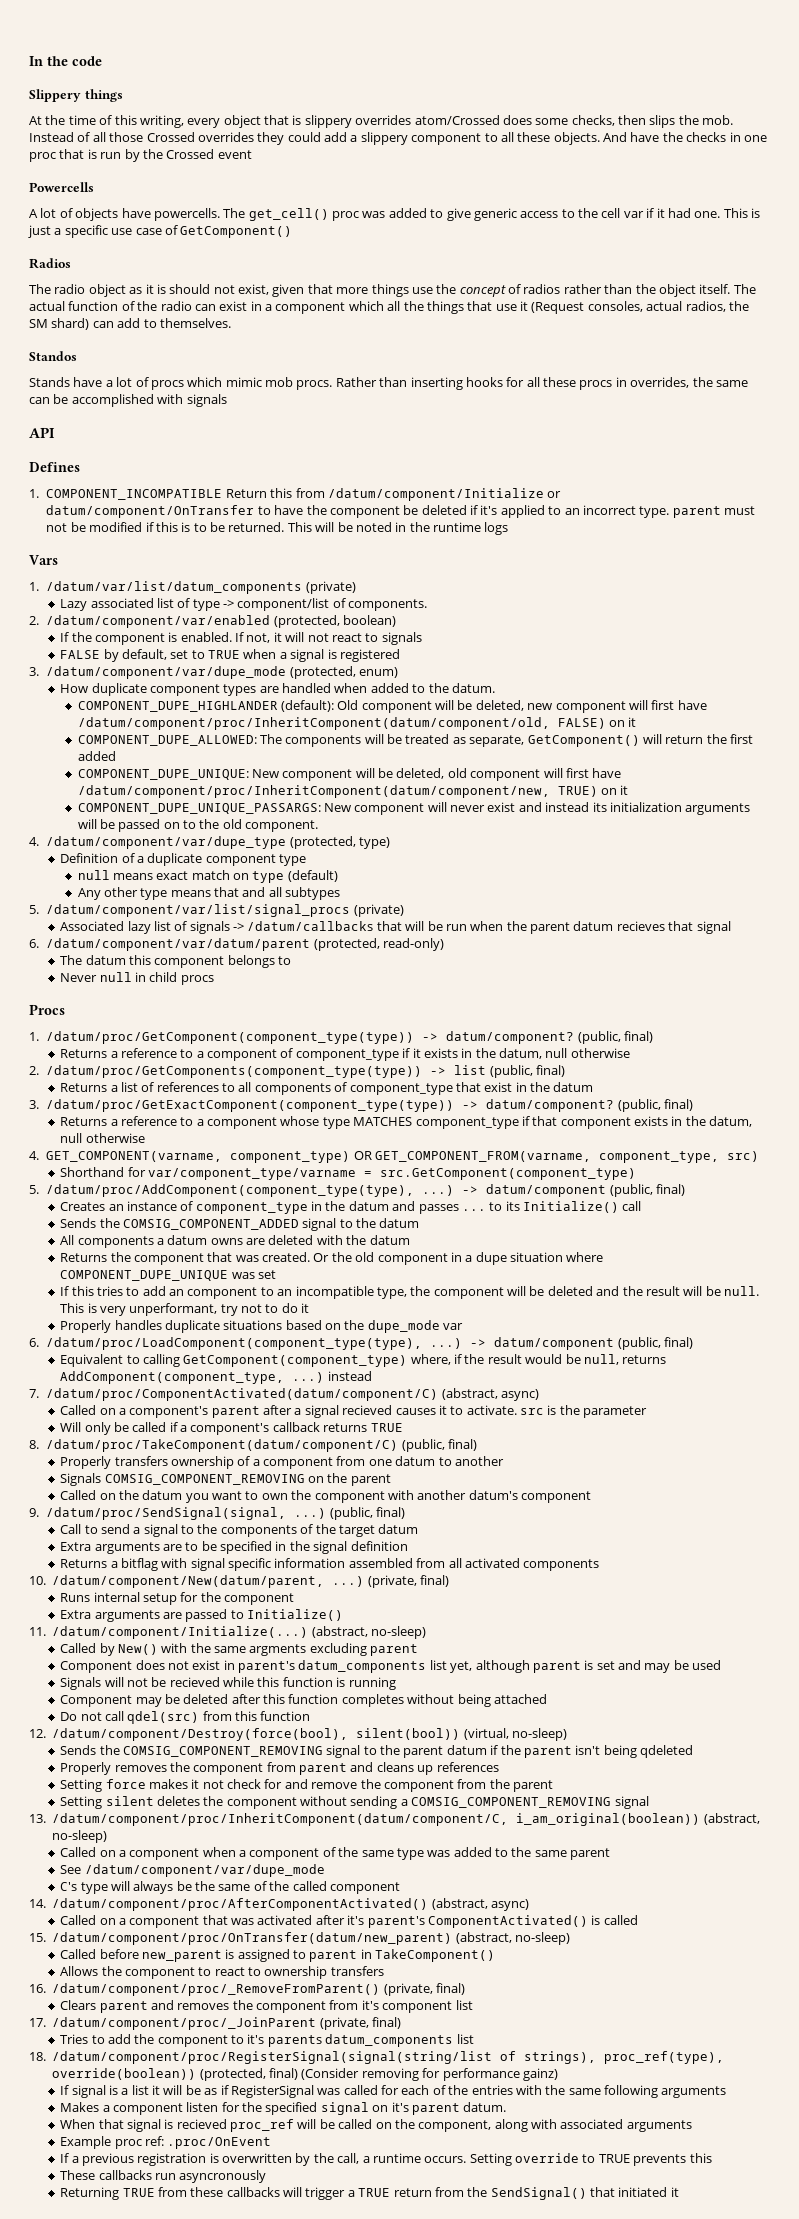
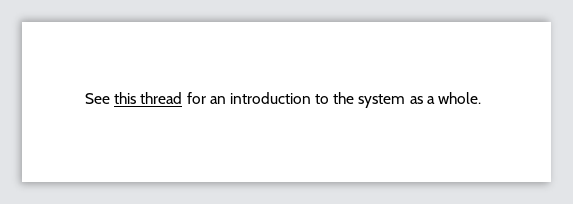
- In the code
- Slippery things
- At the time of this writing, every object that is slippery overrides atom/Crossed does some checks, then slips the mob. Instead of all those Crossed overrides they could add a slippery component to all these objects. And have the checks in one proc that is run by the Crossed event
- Powercells
- A lot of objects have powercells. The get_cell() proc was added to give generic access to the cell var if it had one. This is just a specific use case of GetComponent()
- Radios
- The radio object as it is should not exist, given that more things use the concept of radios rather than the object itself. The actual function of the radio can exist in a component which all the things that use it (Request consoles, actual radios, the SM shard) can add to themselves.
- Standos
- Stands have a lot of procs which mimic mob procs. Rather than inserting hooks for all these procs in overrides, the same can be accomplished with signals
- API
- Defines
- 1. COMPONENT_INCOMPATIBLE Return this from /datum/component/Initialize or datum/component/OnTransfer to have the component be deleted if it's applied to an incorrect type. parent must not be modified if this is to be returned. This will be noted in the runtime logs
- Vars
- 1. /datum/var/list/datum_components (private)
- Lazy associated list of type -> component/list of components.
- 2. /datum/component/var/enabled (protected, boolean)
- If the component is enabled. If not, it will not react to signals
- FALSE by default, set to TRUE when a signal is registered
- 3. /datum/component/var/dupe_mode (protected, enum)
- How duplicate component types are handled when added to the datum.
- COMPONENT_DUPE_HIGHLANDER (default): Old component will be deleted, new component will first have /datum/component/proc/InheritComponent(datum/component/old, FALSE) on it
- COMPONENT_DUPE_ALLOWED: The components will be treated as separate, GetComponent() will return the first added
- COMPONENT_DUPE_UNIQUE: New component will be deleted, old component will first have /datum/component/proc/InheritComponent(datum/component/new, TRUE) on it
- COMPONENT_DUPE_UNIQUE_PASSARGS: New component will never exist and instead its initialization arguments will be passed on to the old component.
- 4. /datum/component/var/dupe_type (protected, type)
- Definition of a duplicate component type
- null means exact match on type (default)
- Any other type means that and all subtypes
- 5. /datum/component/var/list/signal_procs (private)
- Associated lazy list of signals -> /datum/callbacks that will be run when the parent datum recieves that signal
- 6. /datum/component/var/datum/parent (protected, read-only)
- The datum this component belongs to
- Never null in child procs
- Procs
- 1. /datum/proc/GetComponent(component_type(type)) -> datum/component? (public, final)
- Returns a reference to a component of component_type if it exists in the datum, null otherwise
- 2. /datum/proc/GetComponents(component_type(type)) -> list (public, final)
- Returns a list of references to all components of component_type that exist in the datum
- 3. /datum/proc/GetExactComponent(component_type(type)) -> datum/component? (public, final)
- Returns a reference to a component whose type MATCHES component_type if that component exists in the datum, null otherwise
- 4. GET_COMPONENT(varname, component_type) OR GET_COMPONENT_FROM(varname, component_type, src)
- Shorthand for var/component_type/varname = src.GetComponent(component_type)
- 5. /datum/proc/AddComponent(component_type(type), ...) -> datum/component (public, final)
- Creates an instance of component_type in the datum and passes ... to its Initialize() call
- Sends the COMSIG_COMPONENT_ADDED signal to the datum
- All components a datum owns are deleted with the datum
- Returns the component that was created. Or the old component in a dupe situation where COMPONENT_DUPE_UNIQUE was set
- If this tries to add an component to an incompatible type, the component will be deleted and the result will be null. This is very unperformant, try not to do it
- Properly handles duplicate situations based on the dupe_mode var
- 6. /datum/proc/LoadComponent(component_type(type), ...) -> datum/component (public, final)
- Equivalent to calling GetComponent(component_type) where, if the result would be null, returns AddComponent(component_type, ...) instead
- 7. /datum/proc/ComponentActivated(datum/component/C) (abstract, async)
- Called on a component's parent after a signal recieved causes it to activate. src is the parameter
- Will only be called if a component's callback returns TRUE
- 8. /datum/proc/TakeComponent(datum/component/C) (public, final)
- Properly transfers ownership of a component from one datum to another
- Signals COMSIG_COMPONENT_REMOVING on the parent
- Called on the datum you want to own the component with another datum's component
- 9. /datum/proc/SendSignal(signal, ...) (public, final)
- Call to send a signal to the components of the target datum
- Extra arguments are to be specified in the signal definition
- Returns a bitflag with signal specific information assembled from all activated components
- 10. /datum/component/New(datum/parent, ...) (private, final)
- Runs internal setup for the component
- Extra arguments are passed to Initialize()
- 11. /datum/component/Initialize(...) (abstract, no-sleep)
- Called by New() with the same argments excluding parent
- Component does not exist in parent's datum_components list yet, although parent is set and may be used
- Signals will not be recieved while this function is running
- Component may be deleted after this function completes without being attached
- Do not call qdel(src) from this function
- 12. /datum/component/Destroy(force(bool), silent(bool)) (virtual, no-sleep)
- Sends the COMSIG_COMPONENT_REMOVING signal to the parent datum if the parent isn't being qdeleted
- Properly removes the component from parent and cleans up references
- Setting force makes it not check for and remove the component from the parent
- Setting silent deletes the component without sending a COMSIG_COMPONENT_REMOVING signal
- 13. /datum/component/proc/InheritComponent(datum/component/C, i_am_original(boolean)) (abstract, no-sleep)
- Called on a component when a component of the same type was added to the same parent
- See /datum/component/var/dupe_mode
- C's type will always be the same of the called component
- 14. /datum/component/proc/AfterComponentActivated() (abstract, async)
- Called on a component that was activated after it's parent's ComponentActivated() is called
- 15. /datum/component/proc/OnTransfer(datum/new_parent) (abstract, no-sleep)
- Called before new_parent is assigned to parent in TakeComponent()
- Allows the component to react to ownership transfers
- 16. /datum/component/proc/_RemoveFromParent() (private, final)
- Clears parent and removes the component from it's component list
- 17. /datum/component/proc/_JoinParent (private, final)
- Tries to add the component to it's parents datum_components list
- 18. /datum/component/proc/RegisterSignal(signal(string/list of strings), proc_ref(type), override(boolean)) (protected, final) (Consider removing for performance gainz)
- If signal is a list it will be as if RegisterSignal was called for each of the entries with the same following arguments
- Makes a component listen for the specified signal on it's parent datum.
- When that signal is recieved proc_ref will be called on the component, along with associated arguments
- Example proc ref: .proc/OnEvent
- If a previous registration is overwritten by the call, a runtime occurs. Setting override to TRUE prevents this
- These callbacks run asyncronously
- Returning TRUE from these callbacks will trigger a TRUE return from the SendSignal() that initiated it
+ See this thread for an introduction to the system as a whole.

